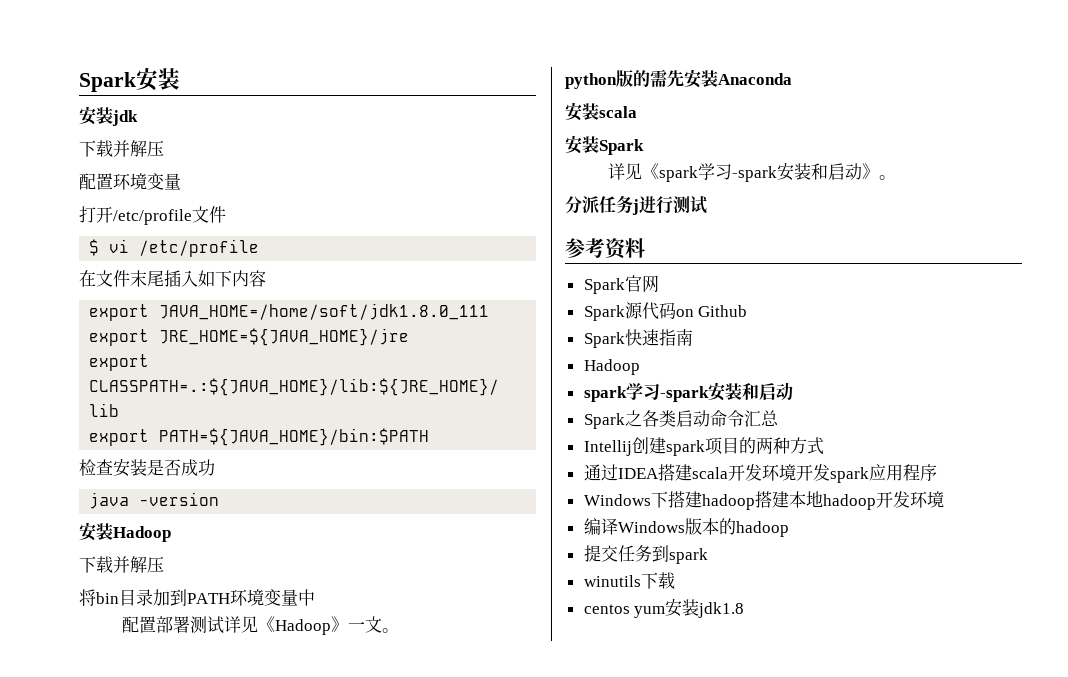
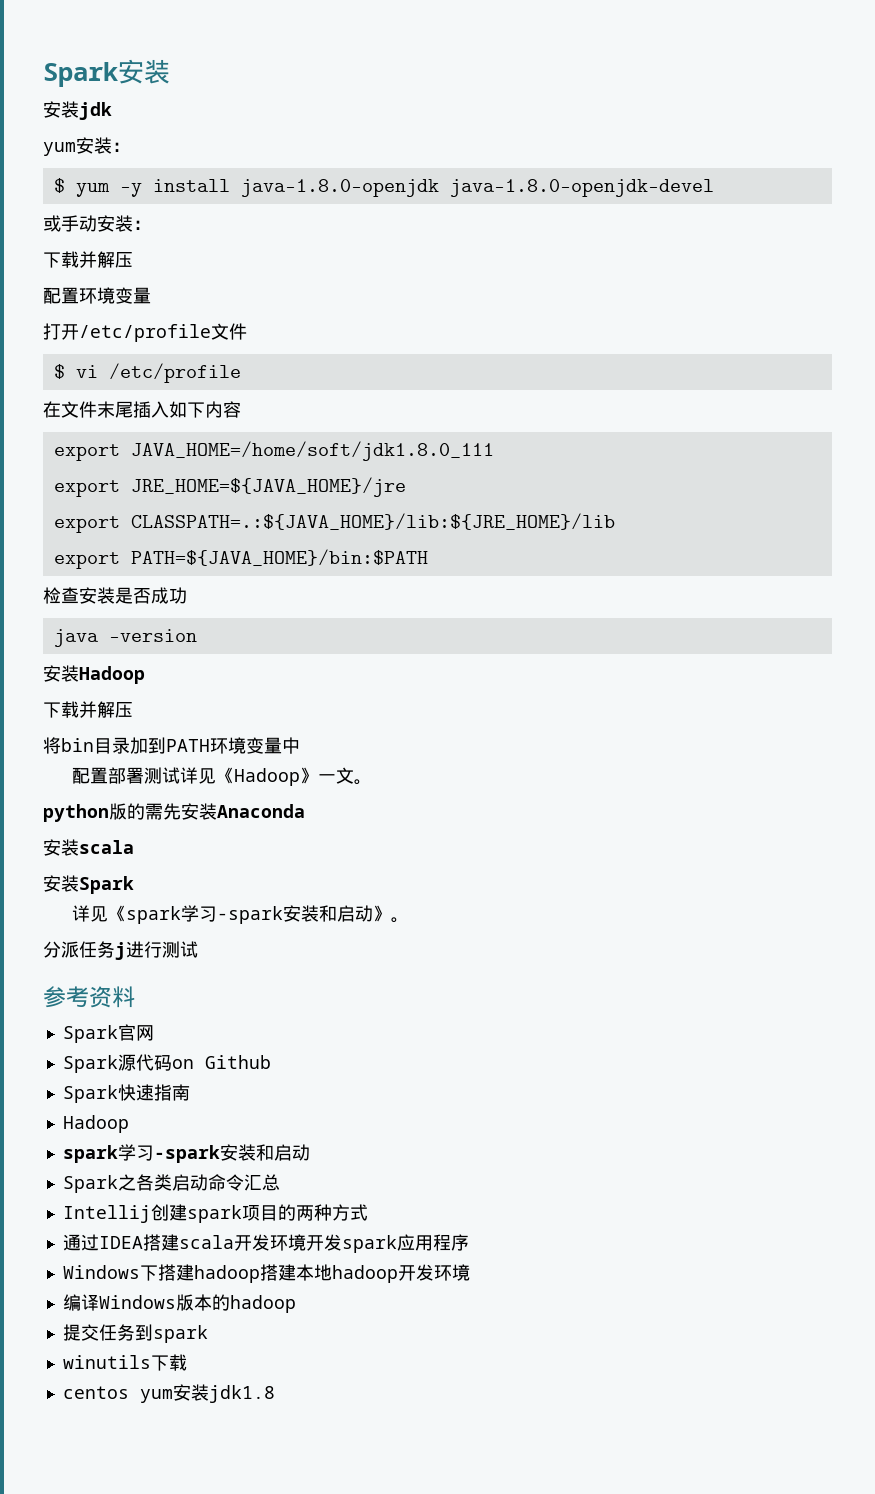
+ yum安装：
+ $ yum -y install java-1.8.0-openjdk java-1.8.0-openjdk-devel
+ 或手动安装：

